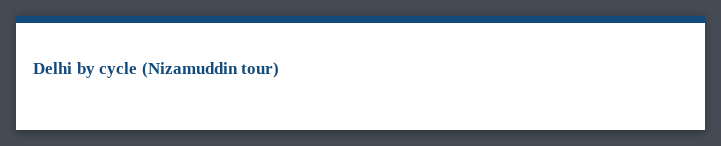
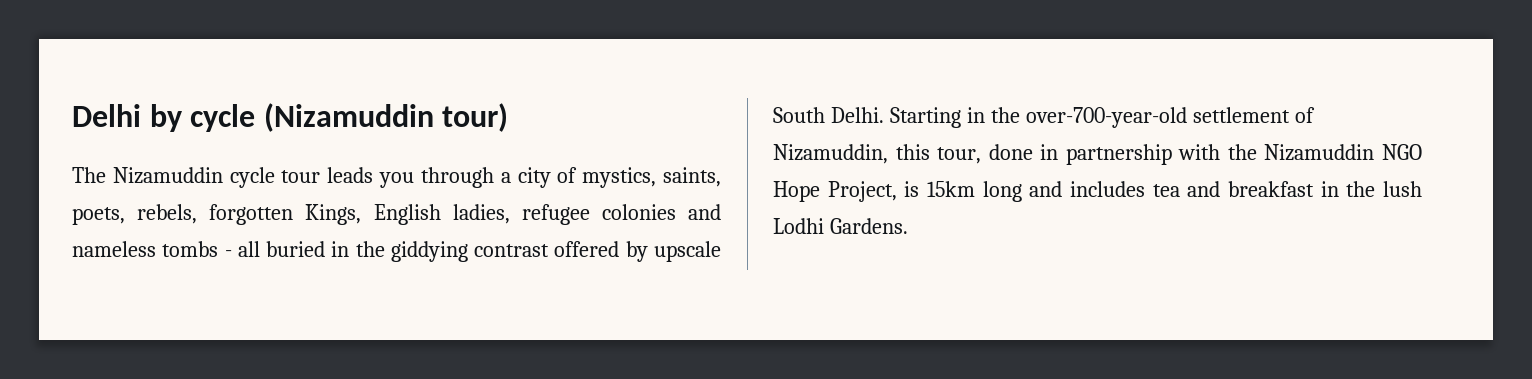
+ The Nizamuddin cycle tour leads you through a city of mystics, saints, poets, rebels, forgotten Kings, English ladies, refugee colonies and nameless tombs - all buried in the giddying contrast offered by upscale South Delhi. Starting in the over-700-year-old settlement of Nizamuddin, this tour, done in partnership with the Nizamuddin NGO Hope Project, is 15km long and includes tea and breakfast in the lush Lodhi Gardens.

